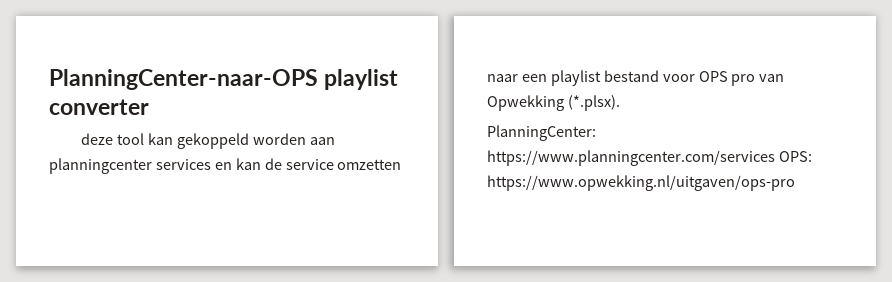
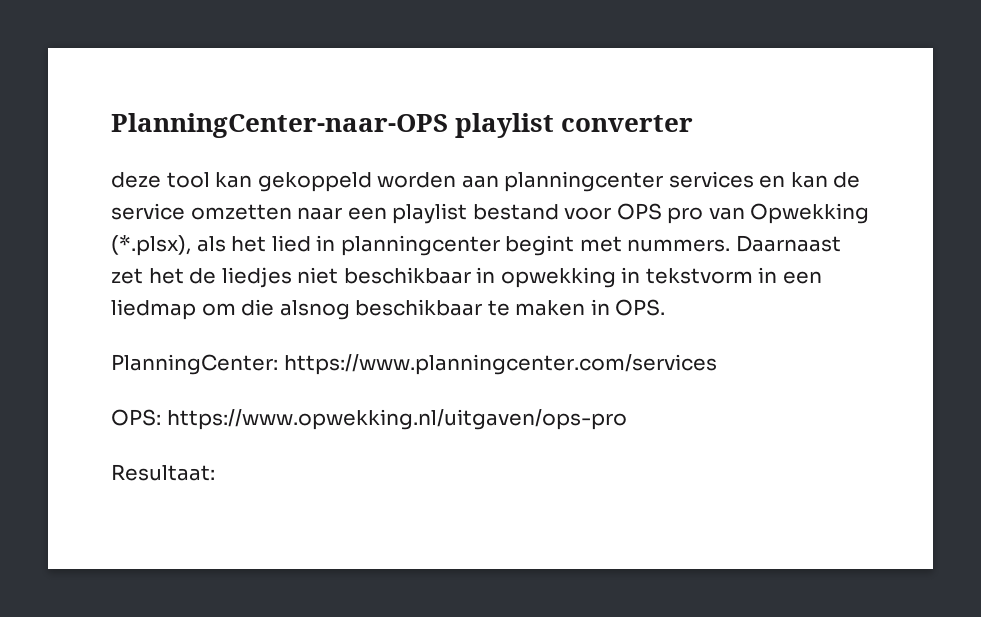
- deze tool kan gekoppeld worden aan planningcenter services en kan de service omzetten naar een playlist bestand voor OPS pro van Opwekking (*.plsx).
+ deze tool kan gekoppeld worden aan planningcenter services en kan de service omzetten naar een playlist bestand voor OPS pro van Opwekking (*.plsx), als het lied in planningcenter begint met nummers. Daarnaast zet het de liedjes niet beschikbaar in opwekking in tekstvorm in een liedmap om die alsnog beschikbaar te maken in OPS.
- PlanningCenter: https://www.planningcenter.com/services OPS: https://www.opwekking.nl/uitgaven/ops-pro
+ PlanningCenter: https://www.planningcenter.com/services
+ OPS: https://www.opwekking.nl/uitgaven/ops-pro
+ Resultaat:

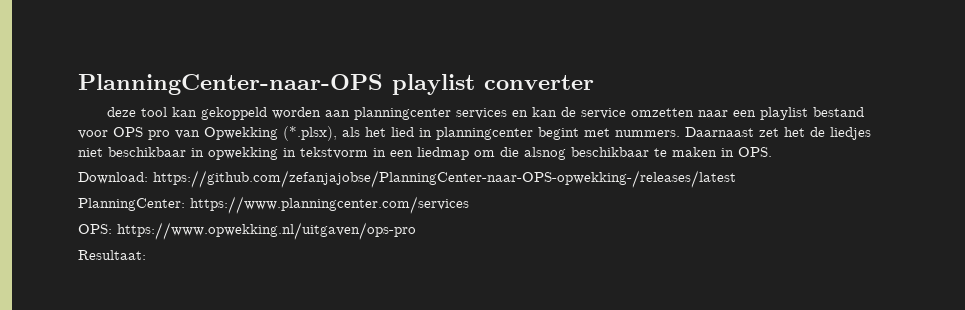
+ Download: https://github.com/zefanjajobse/PlanningCenter-naar-OPS-opwekking-/releases/latest

